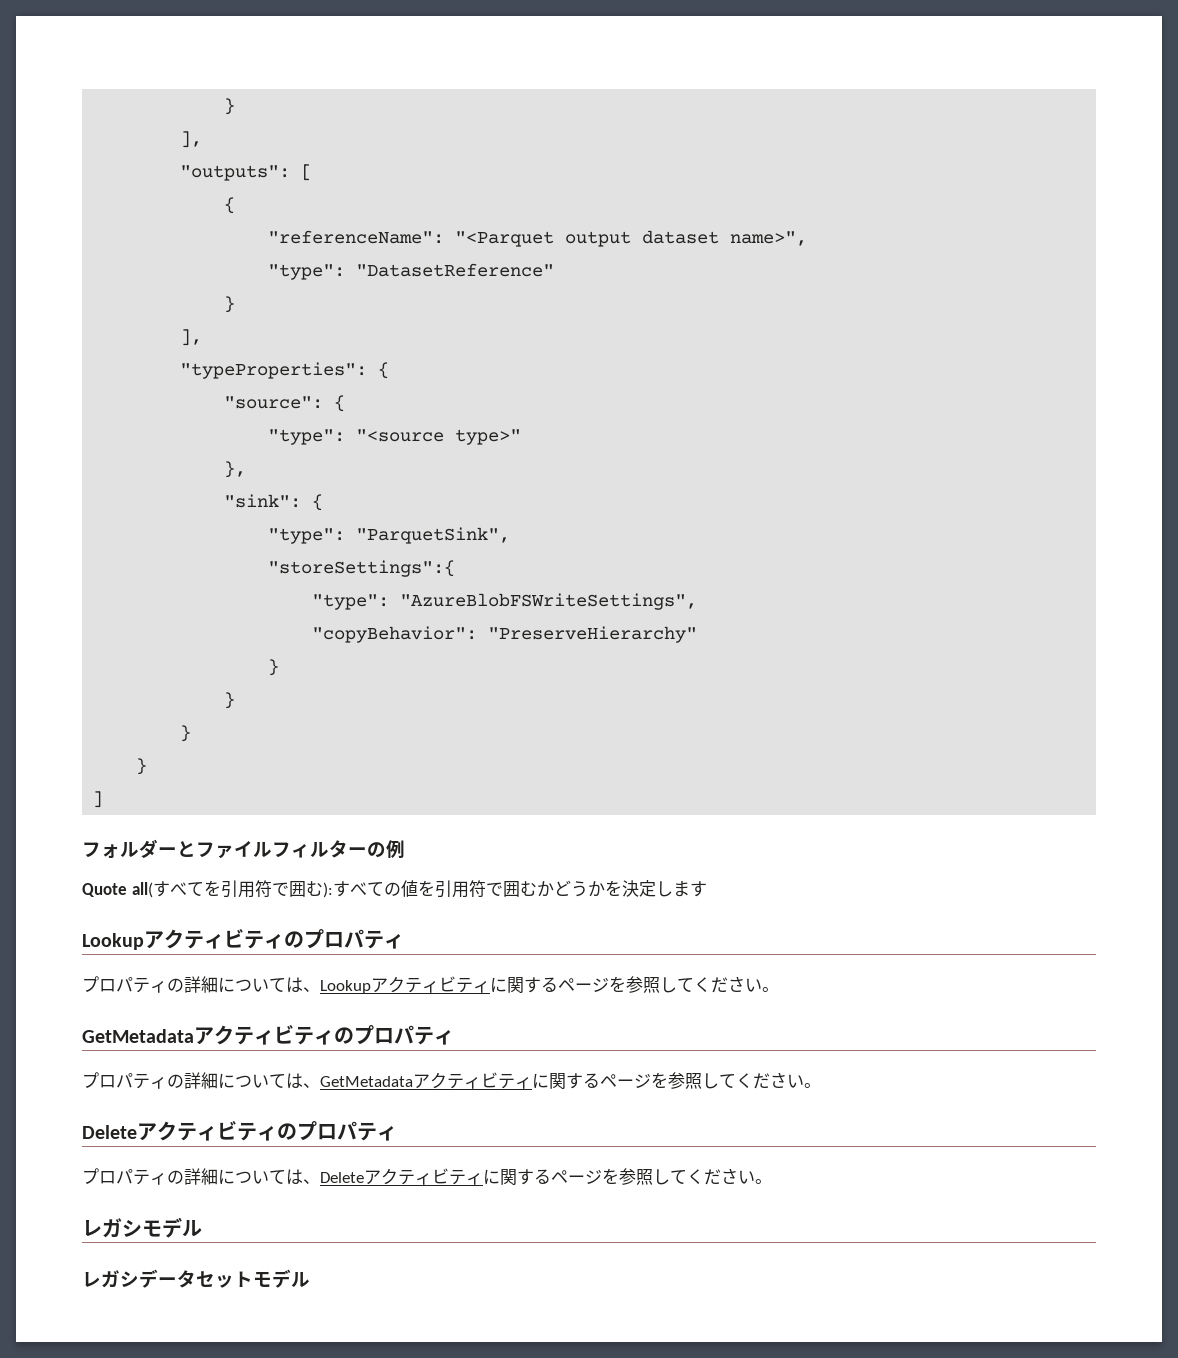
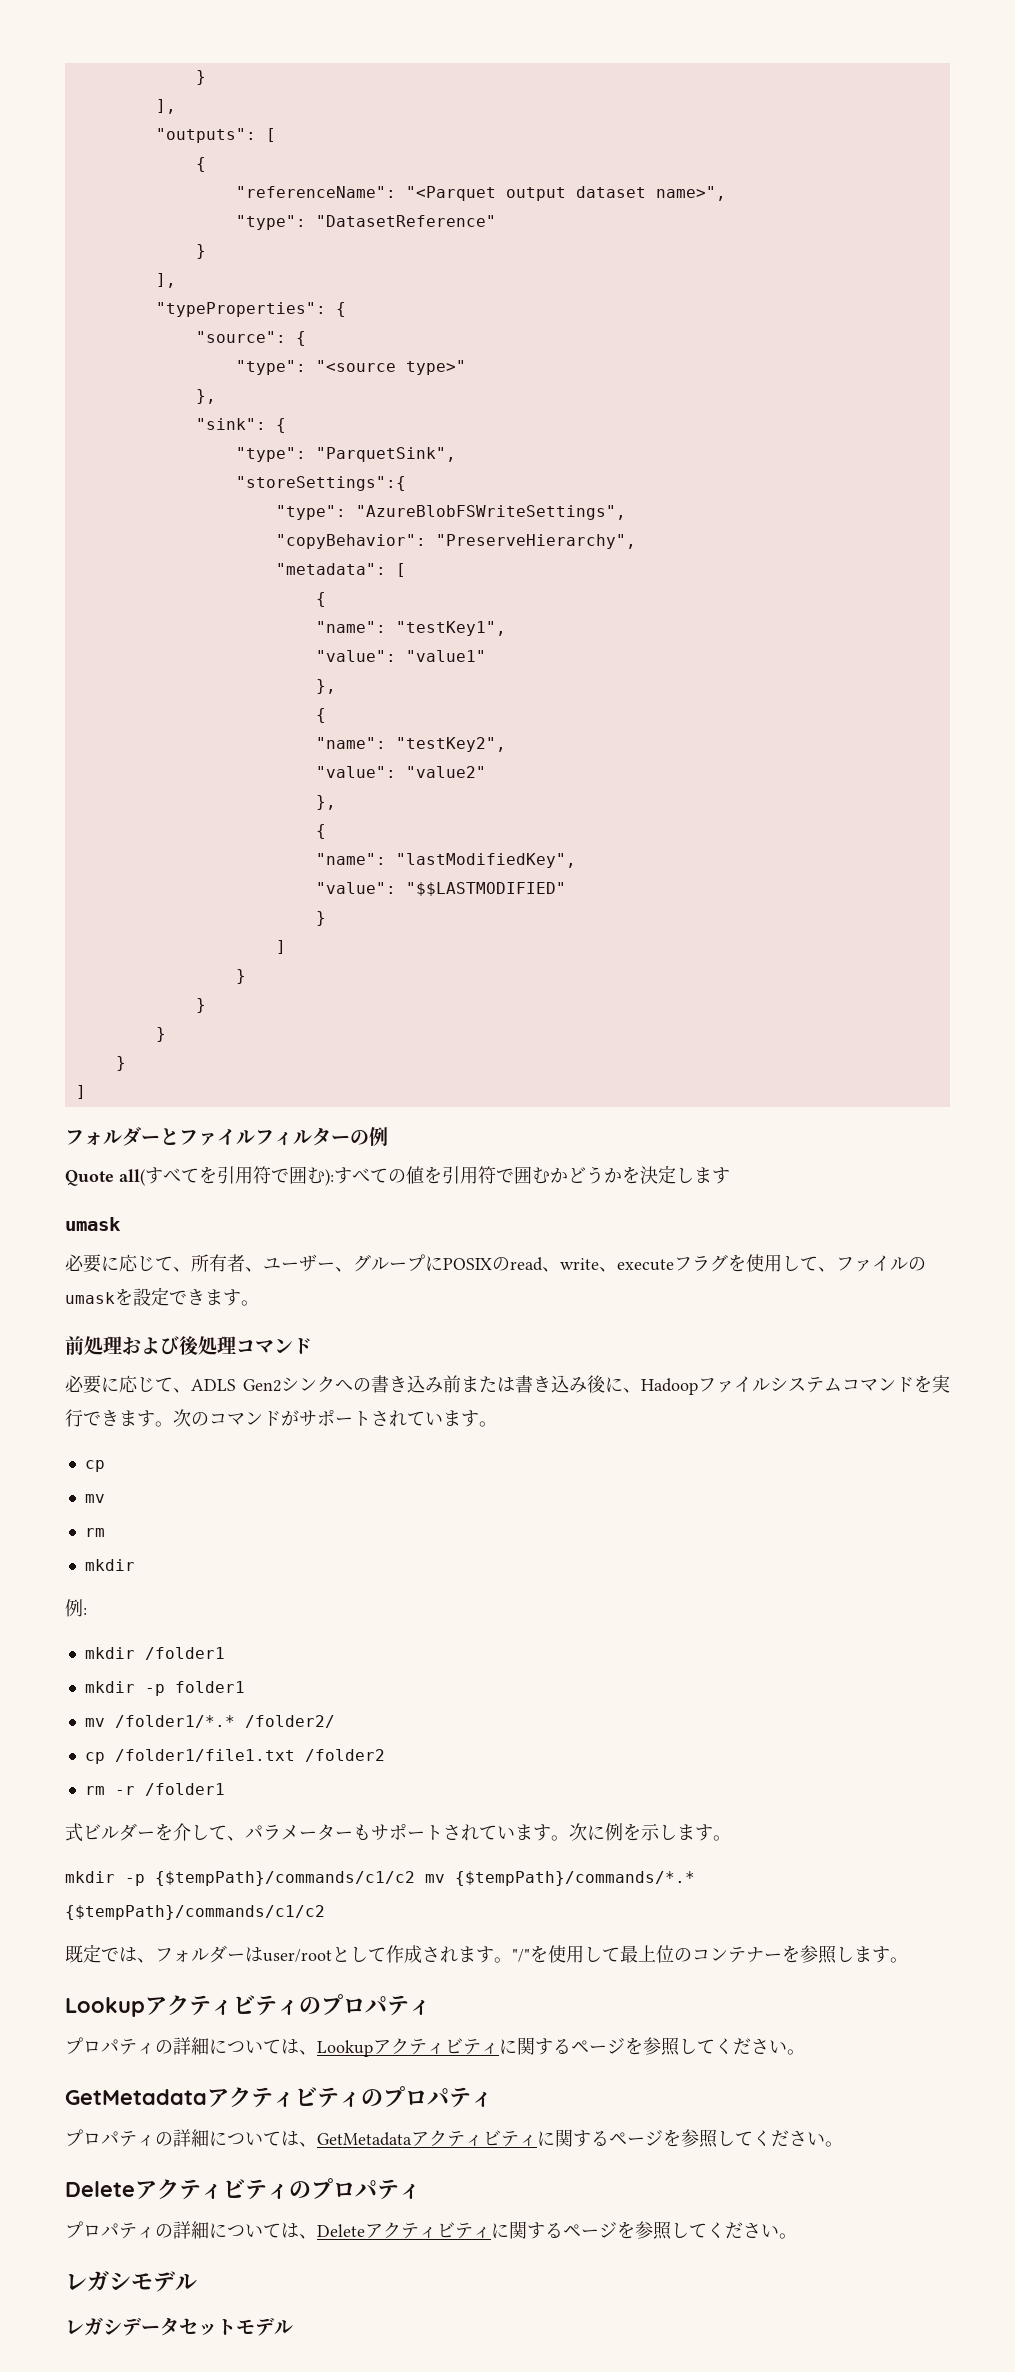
- "copyBehavior": "PreserveHierarchy"
+ "copyBehavior": "PreserveHierarchy",
+ "metadata": [
+ {
+ "name": "testKey1",
+ "value": "value1"
+ },
+ {
+ "name": "testKey2",
+ "value": "value2"
+ },
+ {
+ "name": "lastModifiedKey",
+ "value": "$$LASTMODIFIED"
+ }
+ ]
  Quote all(すべてを引用符で囲む):すべての値を引用符で囲むかどうかを決定します
+ umask
+ 必要に応じて、所有者、ユーザー、グループにPOSIXのread、write、executeフラグを使用して、ファイルのumaskを設定できます。
+ 前処理および後処理コマンド
+ 必要に応じて、ADLS Gen2シンクへの書き込み前または書き込み後に、Hadoopファイルシステムコマンドを実行できます。次のコマンドがサポートされています。
+ cp
+ mv
+ rm
+ mkdir
+ 例:
+ mkdir /folder1
+ mkdir -p folder1
+ mv /folder1/*.* /folder2/
+ cp /folder1/file1.txt /folder2
+ rm -r /folder1
+ 式ビルダーを介して、パラメーターもサポートされています。次に例を示します。
+ mkdir -p {$tempPath}/commands/c1/c2 mv {$tempPath}/commands/*.* {$tempPath}/commands/c1/c2
+ 既定では、フォルダーはuser/rootとして作成されます。"/"を使用して最上位のコンテナーを参照します。

